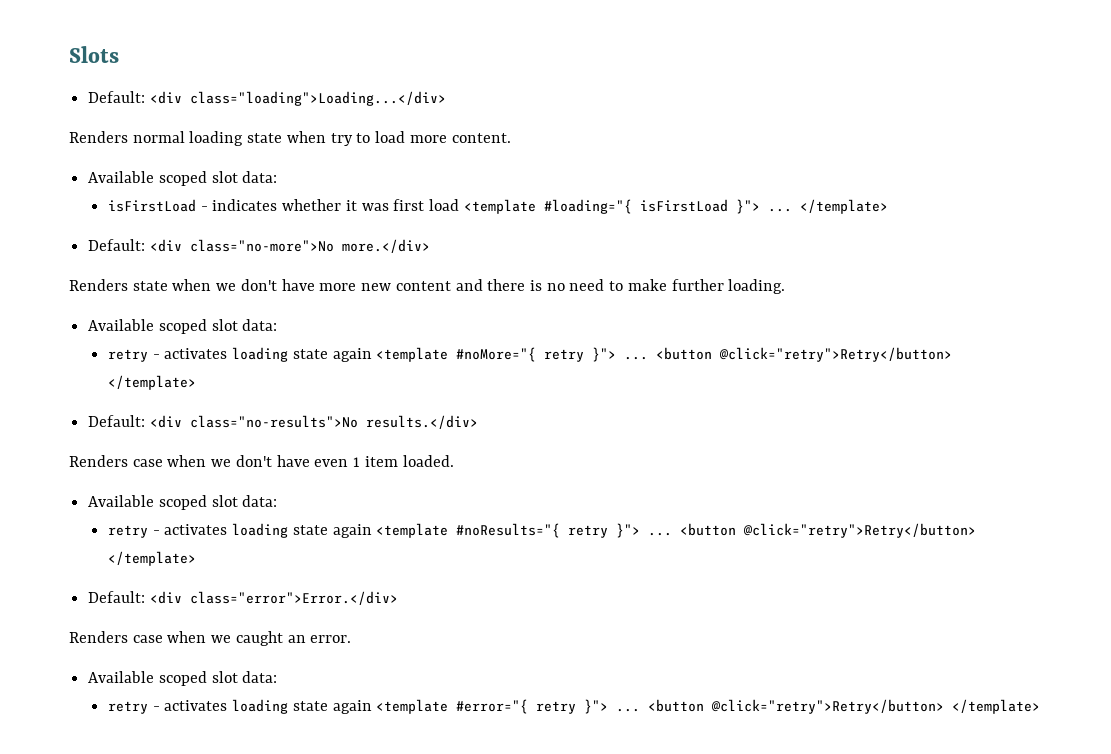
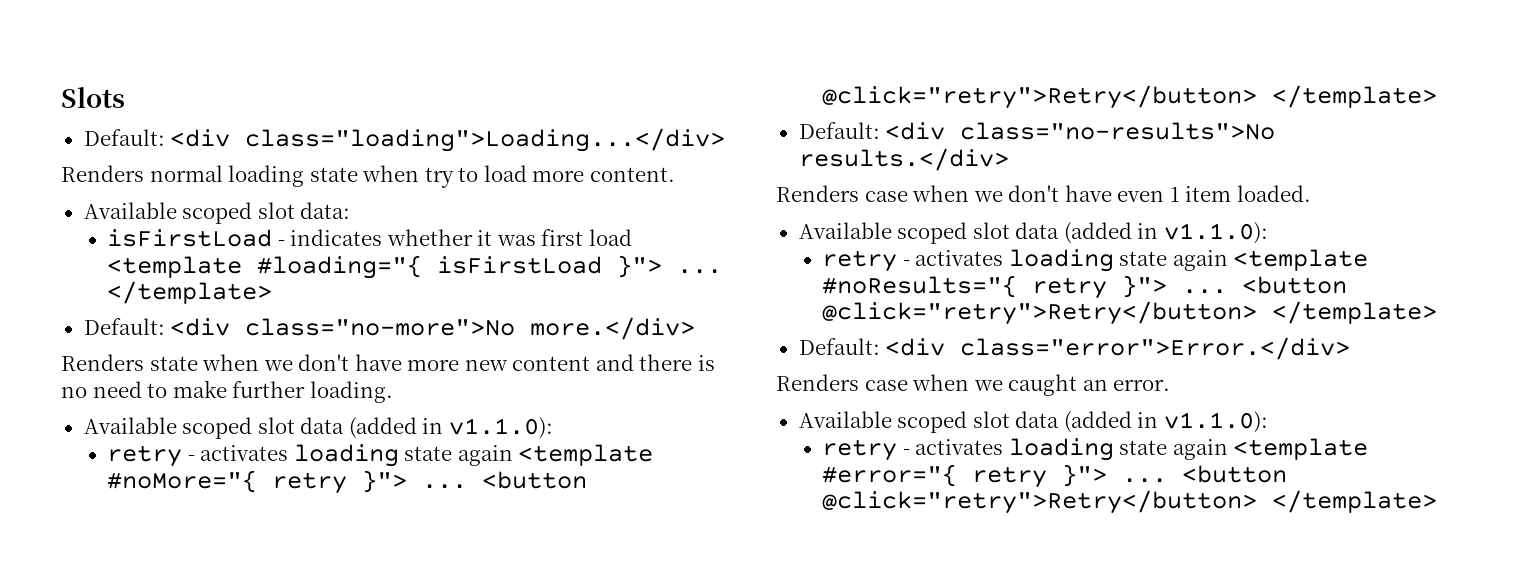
  Renders state when we don't have more new content and there is no need to make further loading.
- Available scoped slot data:
+ Available scoped slot data (added in v1.1.0):
  Renders case when we don't have even 1 item loaded.
- Available scoped slot data:
+ Available scoped slot data (added in v1.1.0):
  Renders case when we caught an error.
- Available scoped slot data:
+ Available scoped slot data (added in v1.1.0):

